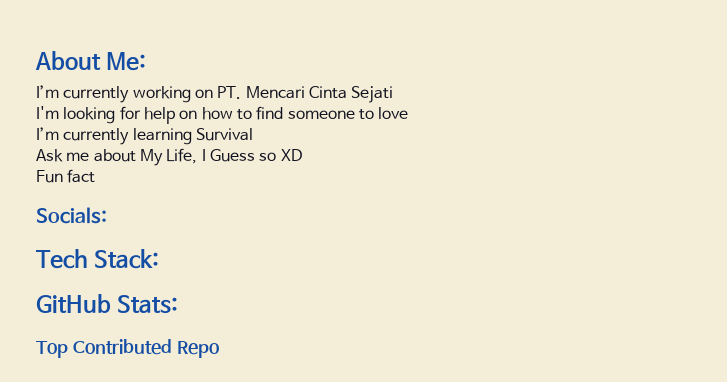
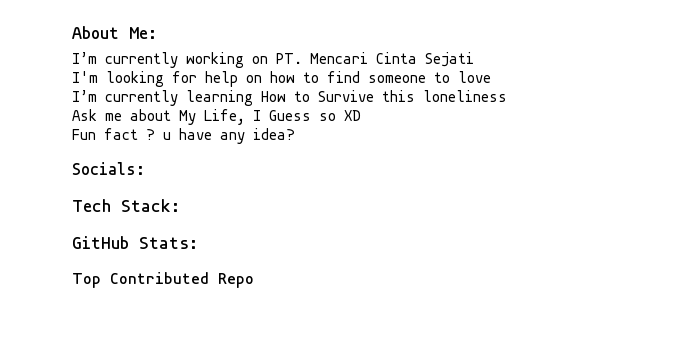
- I’m currently learning Survival
+ I’m currently learning How to Survive this loneliness
- Fun fact
+ Fun fact ? u have any idea?

